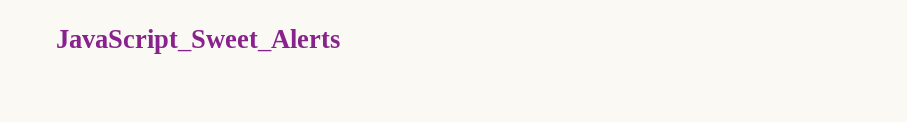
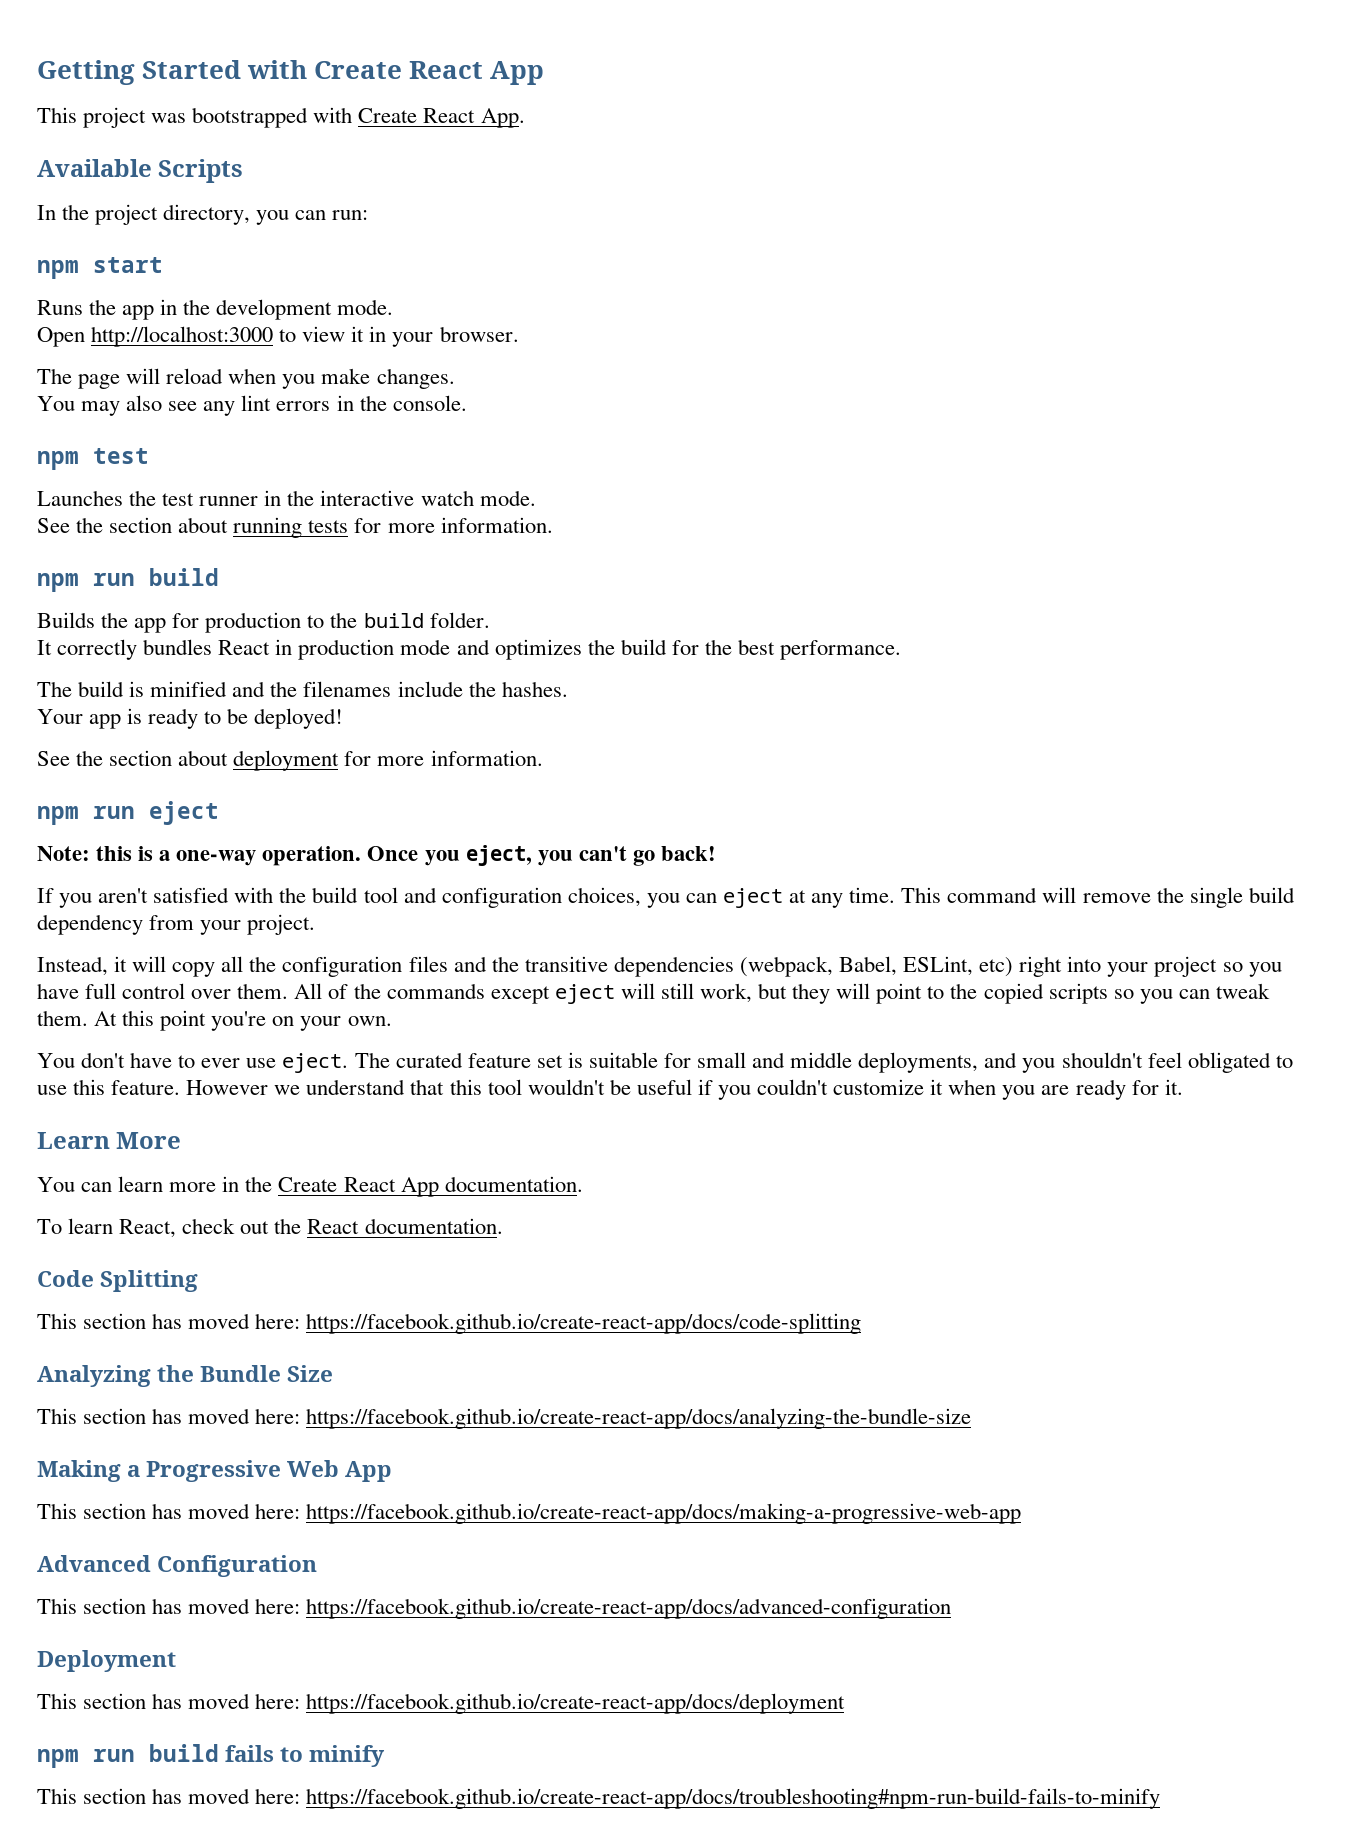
- JavaScript_Sweet_Alerts
+ Getting Started with Create React App
+ This project was bootstrapped with Create React App.
+ Available Scripts
+ In the project directory, you can run:
+ npm start
+ Runs the app in the development mode.
+ Open http://localhost:3000 to view it in your browser.
+ The page will reload when you make changes.
+ You may also see any lint errors in the console.
+ npm test
+ Launches the test runner in the interactive watch mode.
+ See the section about running tests for more information.
+ npm run build
+ Builds the app for production to the build folder.
+ It correctly bundles React in production mode and optimizes the build for the best performance.
+ The build is minified and the filenames include the hashes.
+ Your app is ready to be deployed!
+ See the section about deployment for more information.
+ npm run eject
+ Note: this is a one-way operation. Once you eject, you can't go back!
+ If you aren't satisfied with the build tool and configuration choices, you can eject at any time. This command will remove the single build dependency from your project.
+ Instead, it will copy all the configuration files and the transitive dependencies (webpack, Babel, ESLint, etc) right into your project so you have full control over them. All of the commands except eject will still work, but they will point to the copied scripts so you can tweak them. At this point you're on your own.
+ You don't have to ever use eject. The curated feature set is suitable for small and middle deployments, and you shouldn't feel obligated to use this feature. However we understand that this tool wouldn't be useful if you couldn't customize it when you are ready for it.
+ Learn More
+ You can learn more in the Create React App documentation.
+ To learn React, check out the React documentation.
+ Code Splitting
+ This section has moved here: https://facebook.github.io/create-react-app/docs/code-splitting
+ Analyzing the Bundle Size
+ This section has moved here: https://facebook.github.io/create-react-app/docs/analyzing-the-bundle-size
+ Making a Progressive Web App
+ This section has moved here: https://facebook.github.io/create-react-app/docs/making-a-progressive-web-app
+ Advanced Configuration
+ This section has moved here: https://facebook.github.io/create-react-app/docs/advanced-configuration
+ Deployment
+ This section has moved here: https://facebook.github.io/create-react-app/docs/deployment
+ npm run build fails to minify
+ This section has moved here: https://facebook.github.io/create-react-app/docs/troubleshooting#npm-run-build-fails-to-minify

